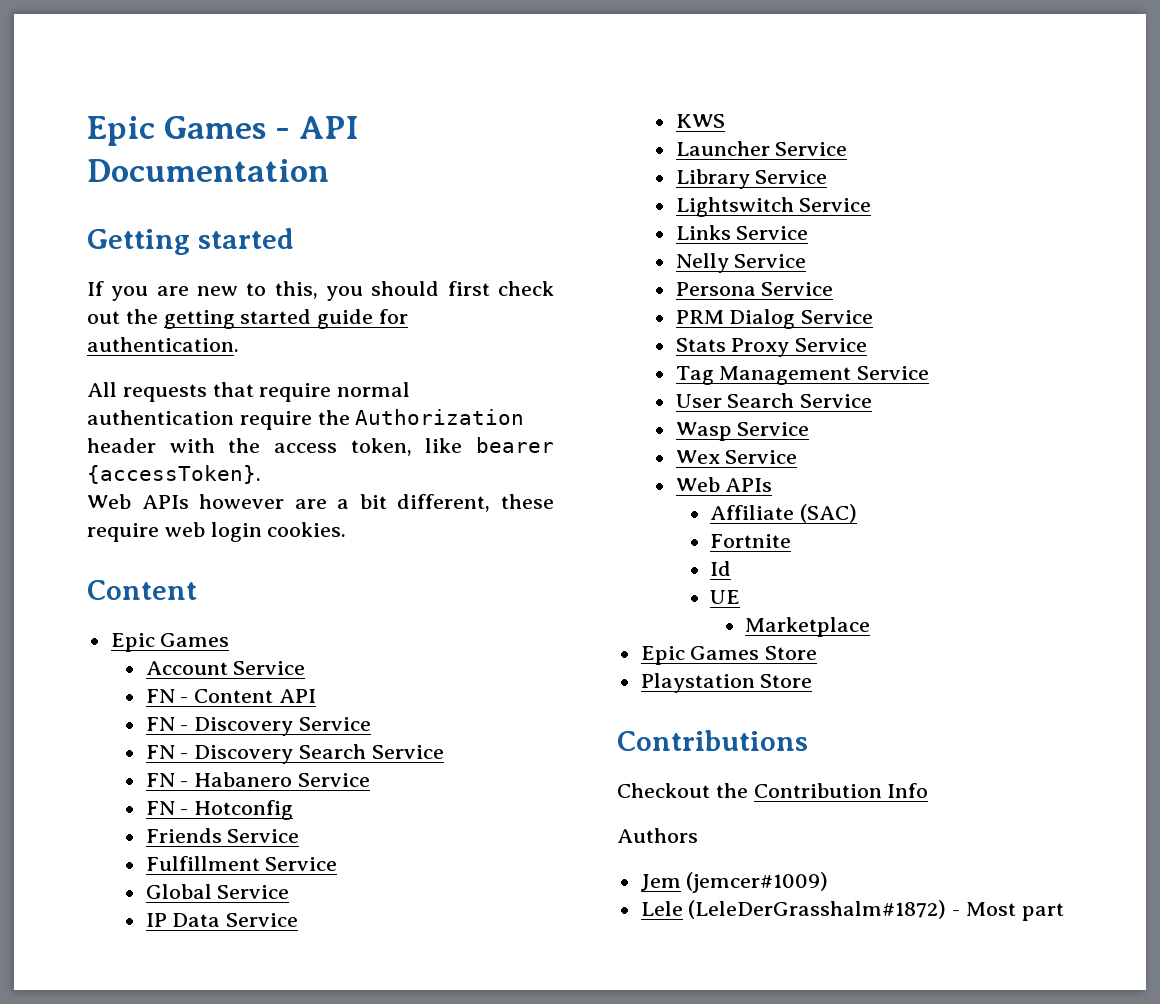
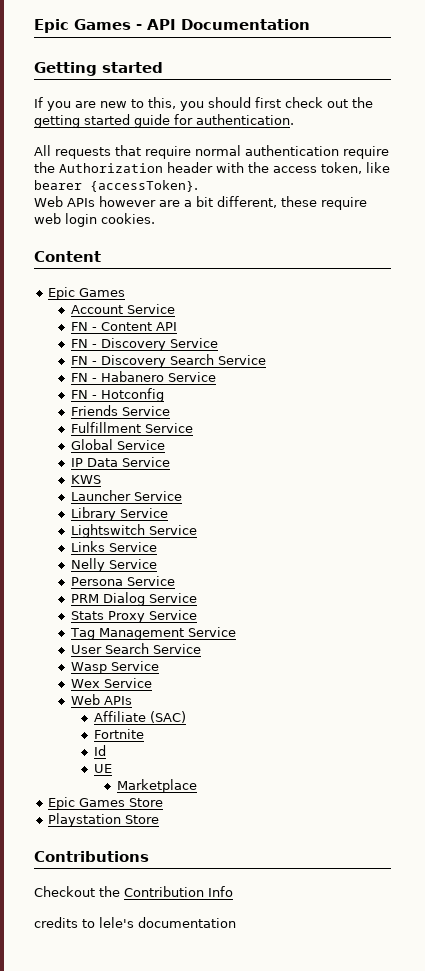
- Authors
- Jem (jemcer#1009)
- Lele (LeleDerGrasshalm#1872) - Most part
+ credits to lele's documentation

